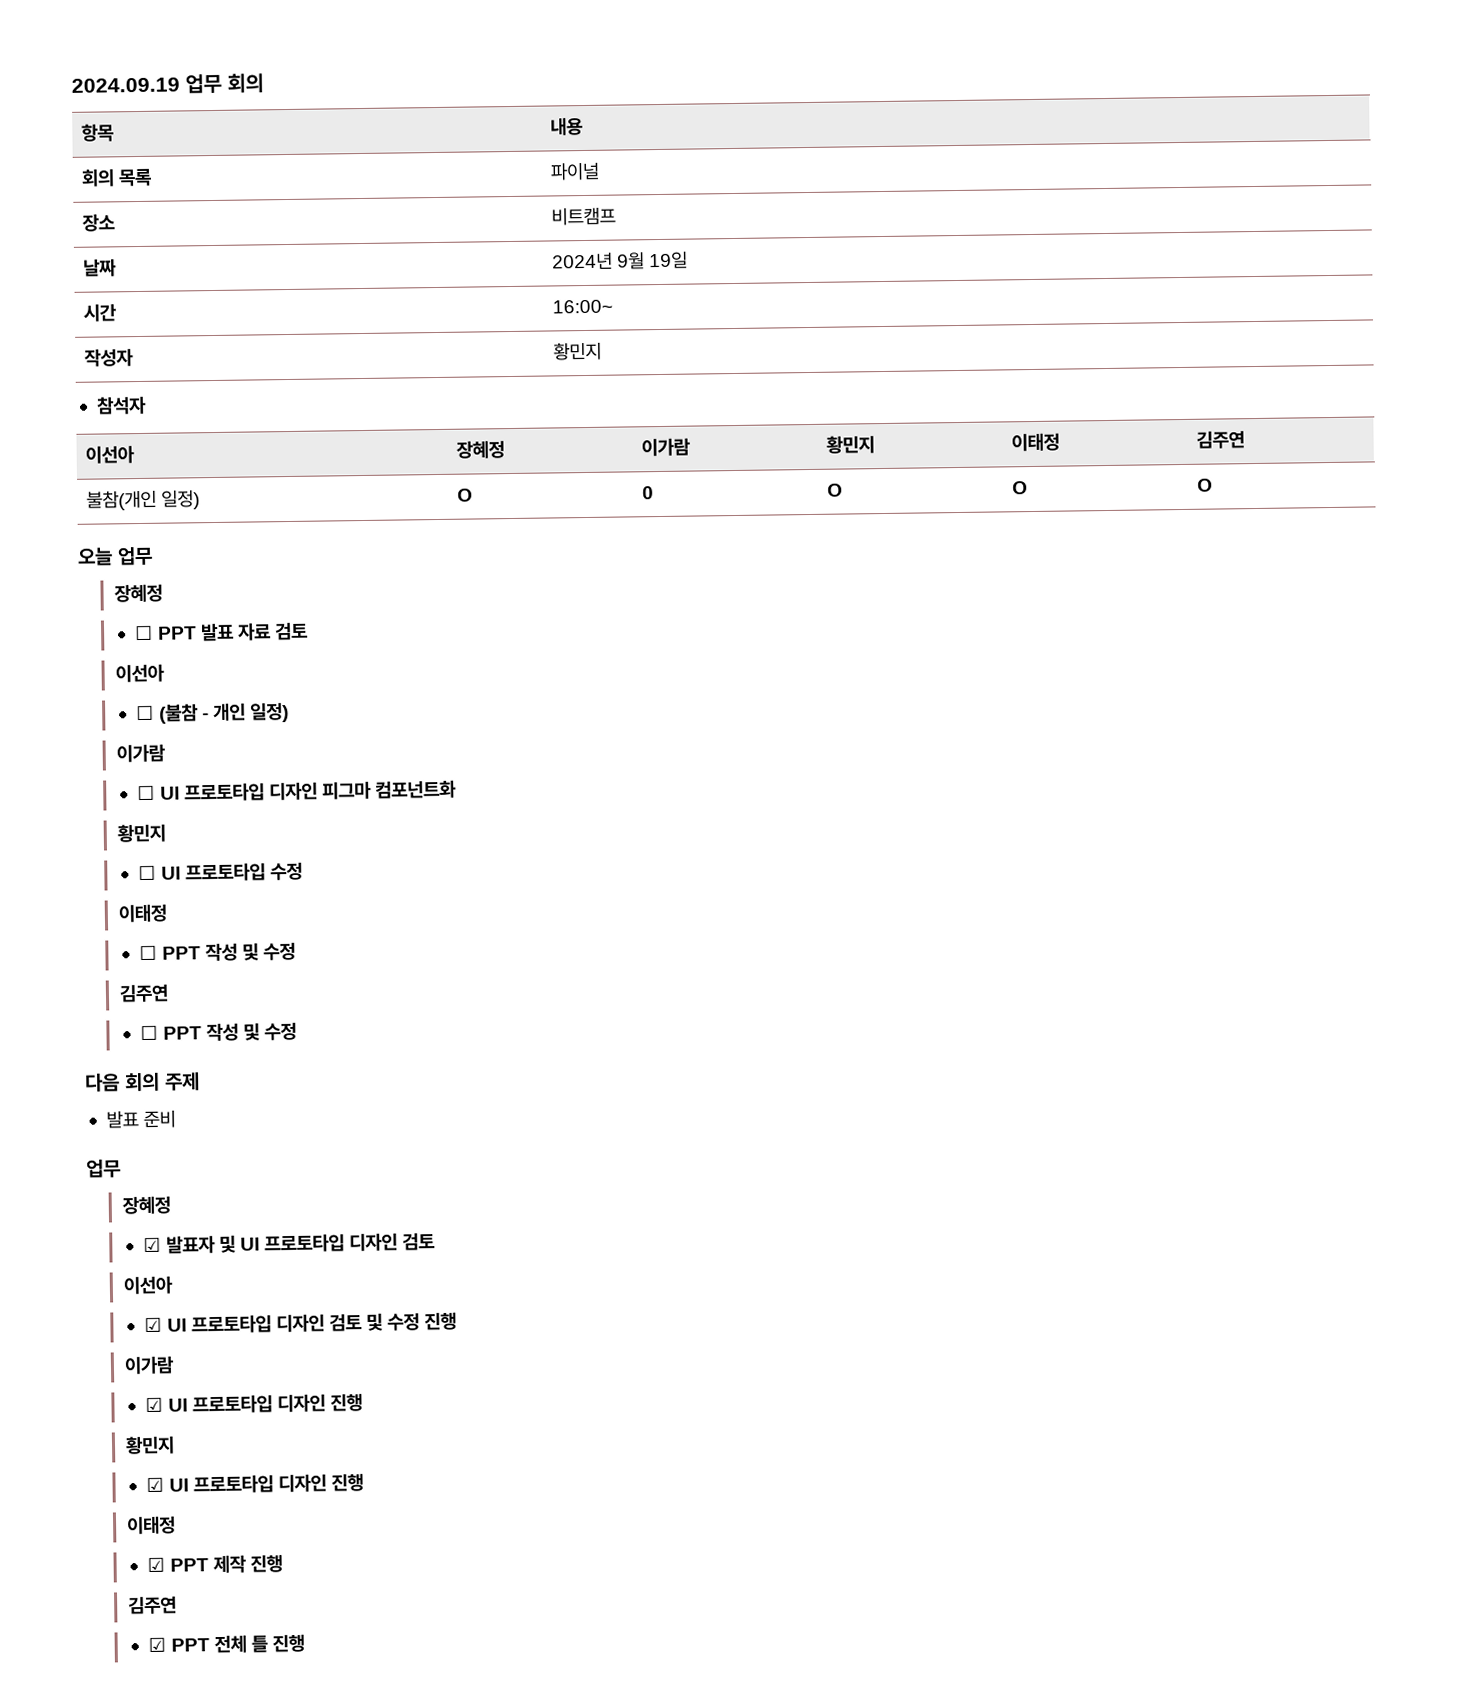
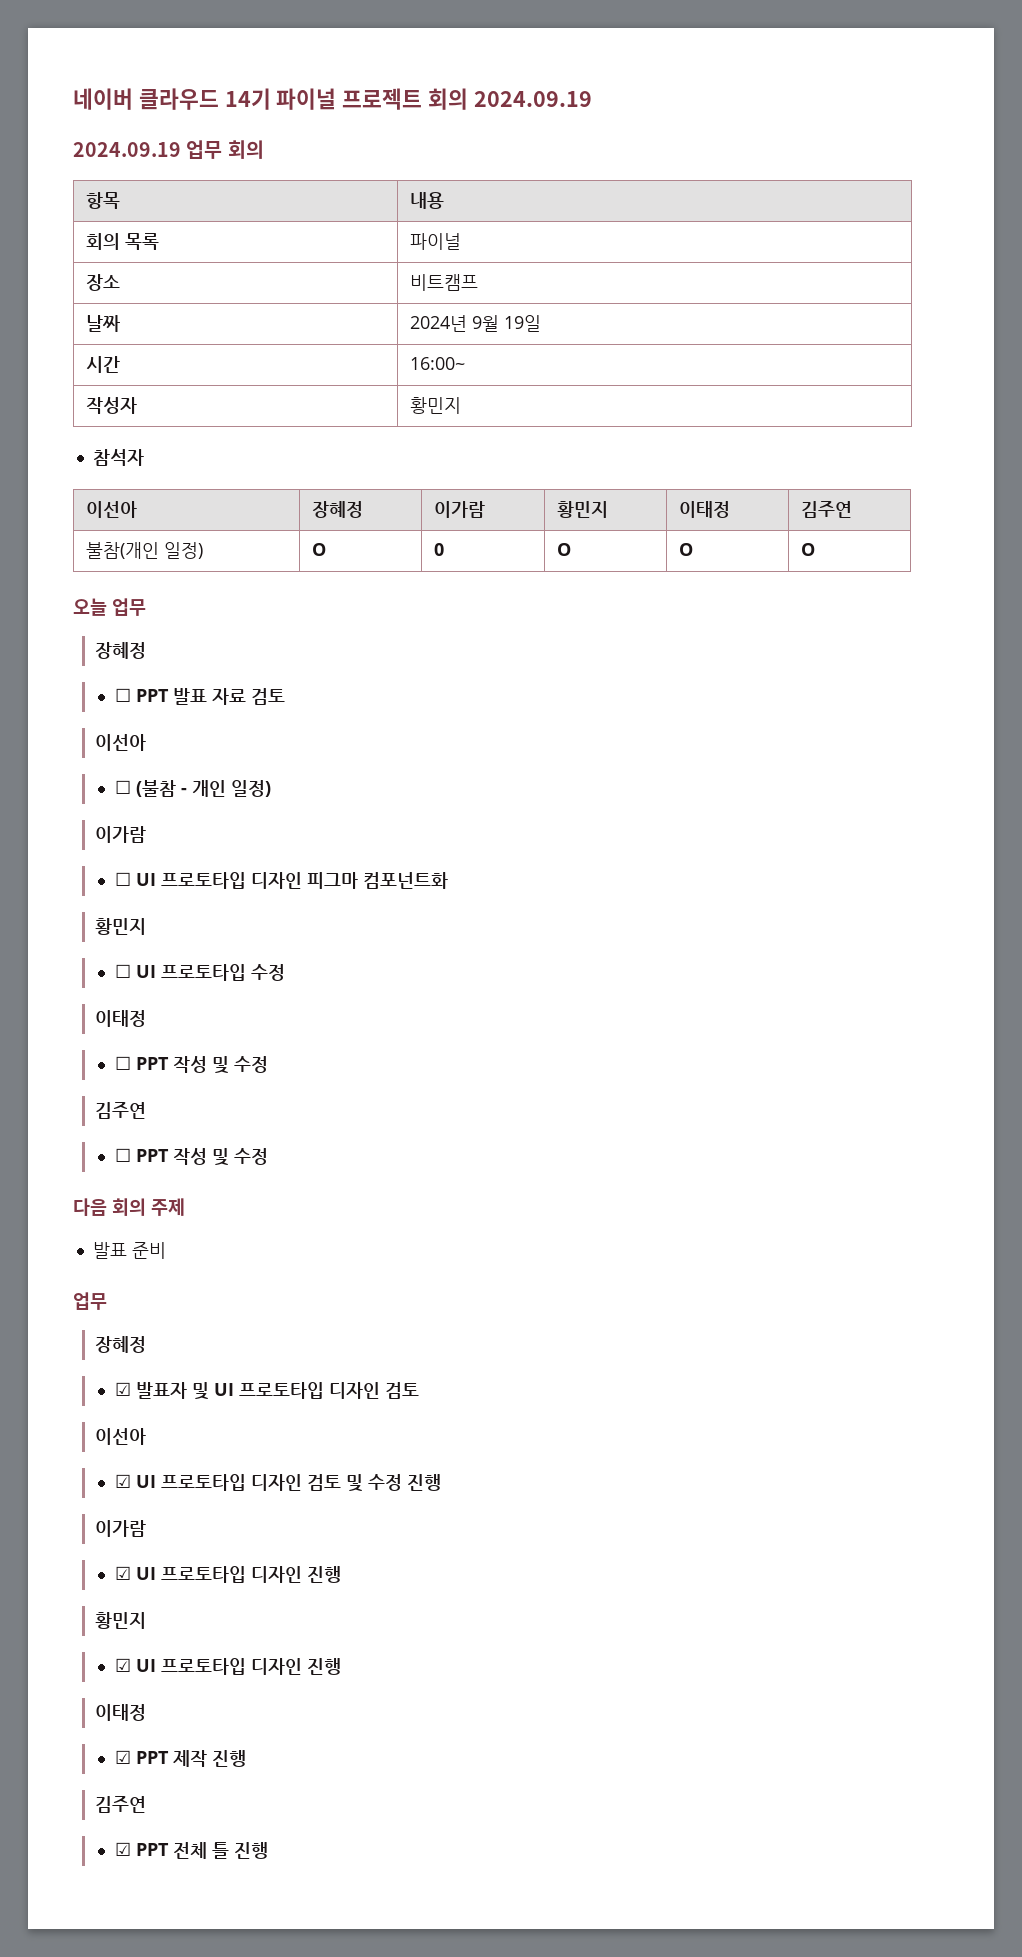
+ 네이버 클라우드 14기 파이널 프로젝트 회의 2024.09.19

